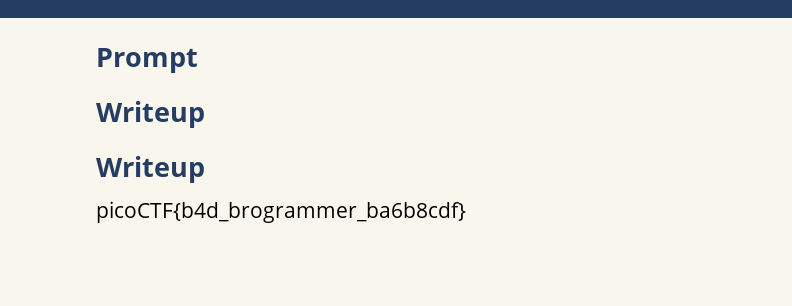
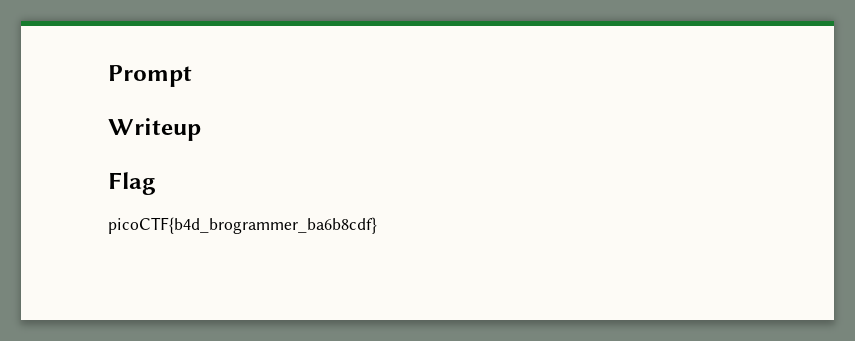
  Prompt
  Writeup
- Writeup
+ Flag

